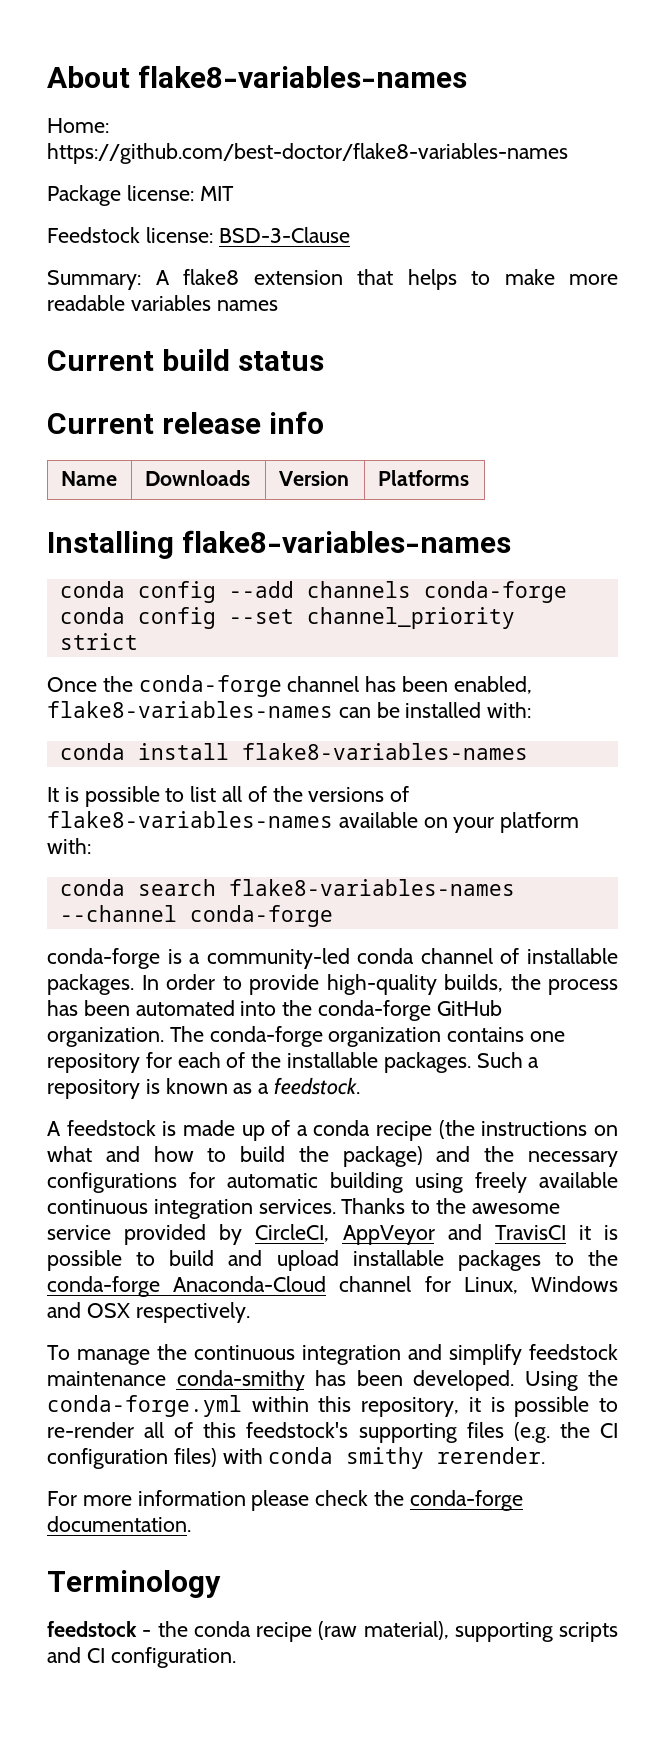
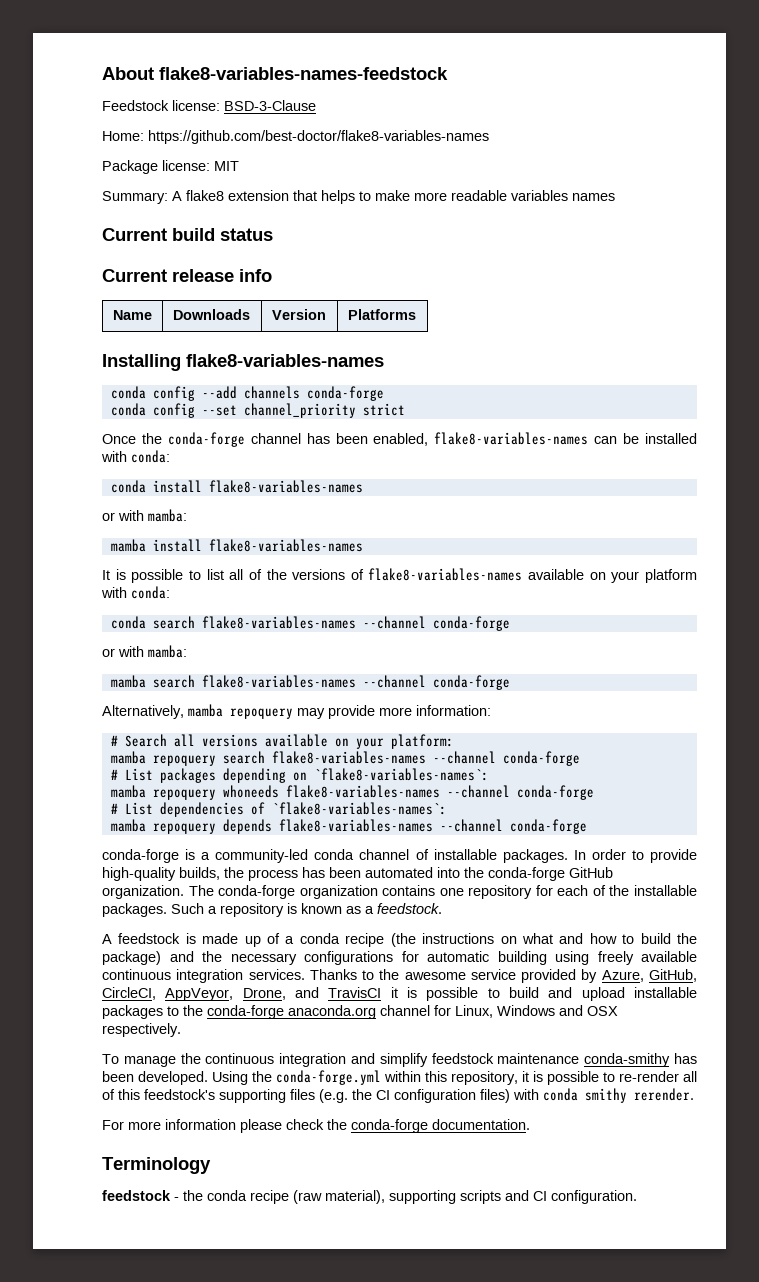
- About flake8-variables-names
+ About flake8-variables-names-feedstock
+ Feedstock license: BSD-3-Clause
- Feedstock license: BSD-3-Clause
- Once the conda-forge channel has been enabled, flake8-variables-names can be installed with:
+ Once the conda-forge channel has been enabled, flake8-variables-names can be installed with conda:
  conda install flake8-variables-names
+ or with mamba:
+ mamba install flake8-variables-names
- It is possible to list all of the versions of flake8-variables-names available on your platform with:
+ It is possible to list all of the versions of flake8-variables-names available on your platform with conda:
  conda search flake8-variables-names --channel conda-forge
+ or with mamba:
+ mamba search flake8-variables-names --channel conda-forge
+ Alternatively, mamba repoquery may provide more information:
+ # Search all versions available on your platform:
+ mamba repoquery search flake8-variables-names --channel conda-forge
+ # List packages depending on `flake8-variables-names`:
+ mamba repoquery whoneeds flake8-variables-names --channel conda-forge
+ # List dependencies of `flake8-variables-names`:
+ mamba repoquery depends flake8-variables-names --channel conda-forge
- Thanks to the awesome service provided by CircleCI, AppVeyor and TravisCI it is possible to build and upload installable packages to the conda-forge Anaconda-Cloud channel for Linux, Windows and OSX respectively.
+ Thanks to the awesome service provided by Azure, GitHub, CircleCI, AppVeyor, Drone, and TravisCI it is possible to build and upload installable packages to the conda-forge anaconda.org channel for Linux, Windows and OSX respectively.

